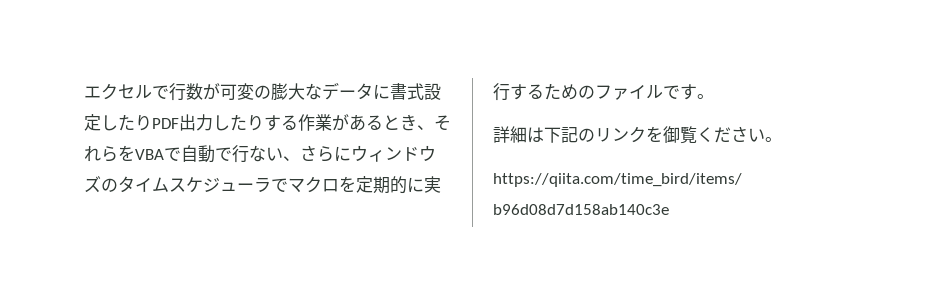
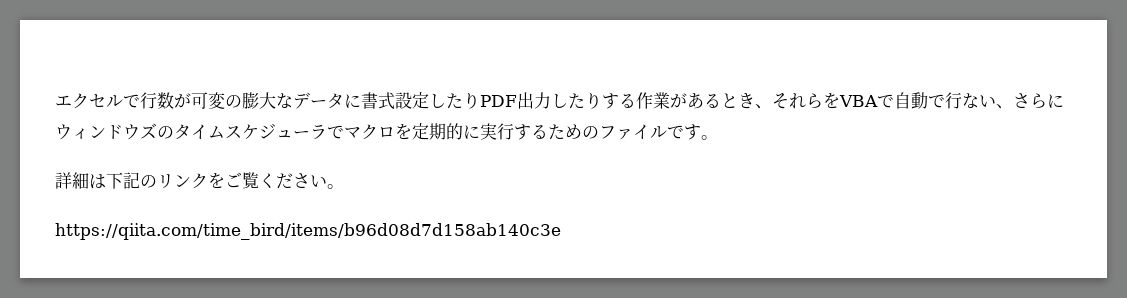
- 詳細は下記のリンクを御覧ください。
+ 詳細は下記のリンクをご覧ください。

